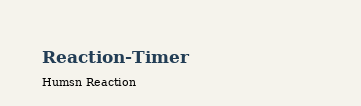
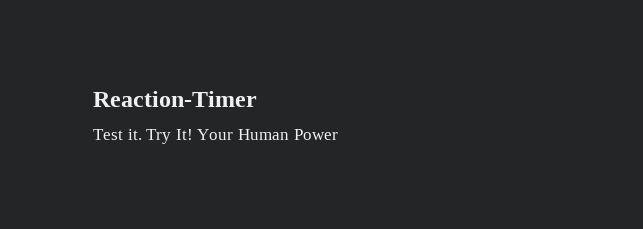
- Humsn Reaction
+ Test it. Try It! Your Human Power

